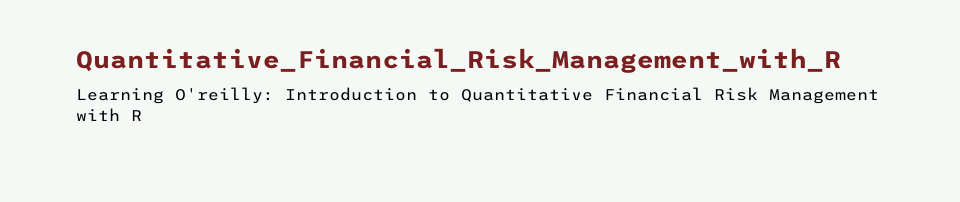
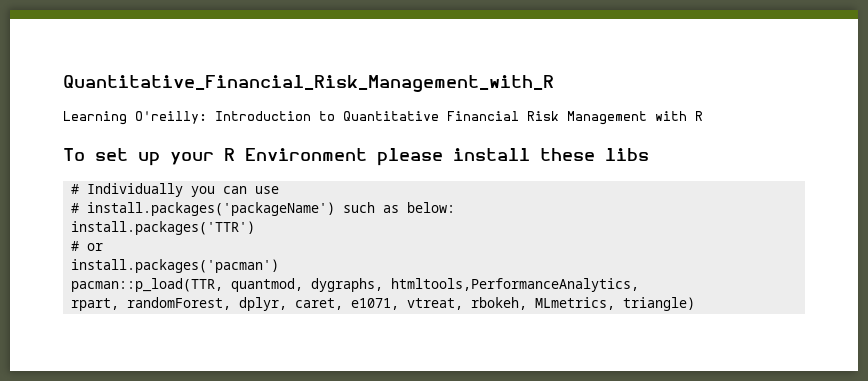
+ To set up your R Environment please install these libs
+ # Individually you can use
+ # install.packages('packageName') such as below:
+ install.packages('TTR')
+ # or
+ install.packages('pacman')
+ pacman::p_load(TTR, quantmod, dygraphs, htmltools,PerformanceAnalytics,
+ rpart, randomForest, dplyr, caret, e1071, vtreat, rbokeh, MLmetrics, triangle)

